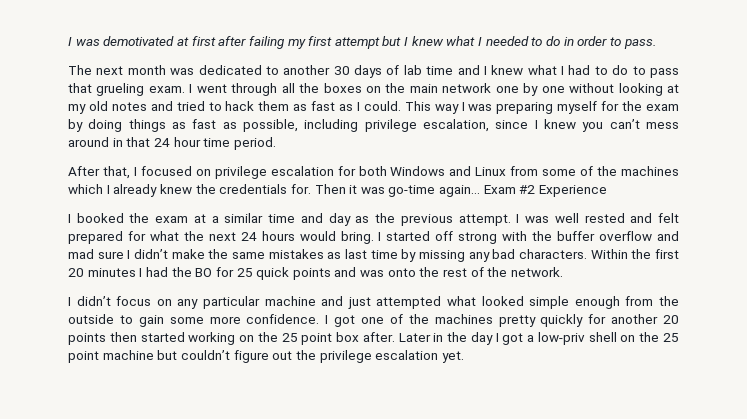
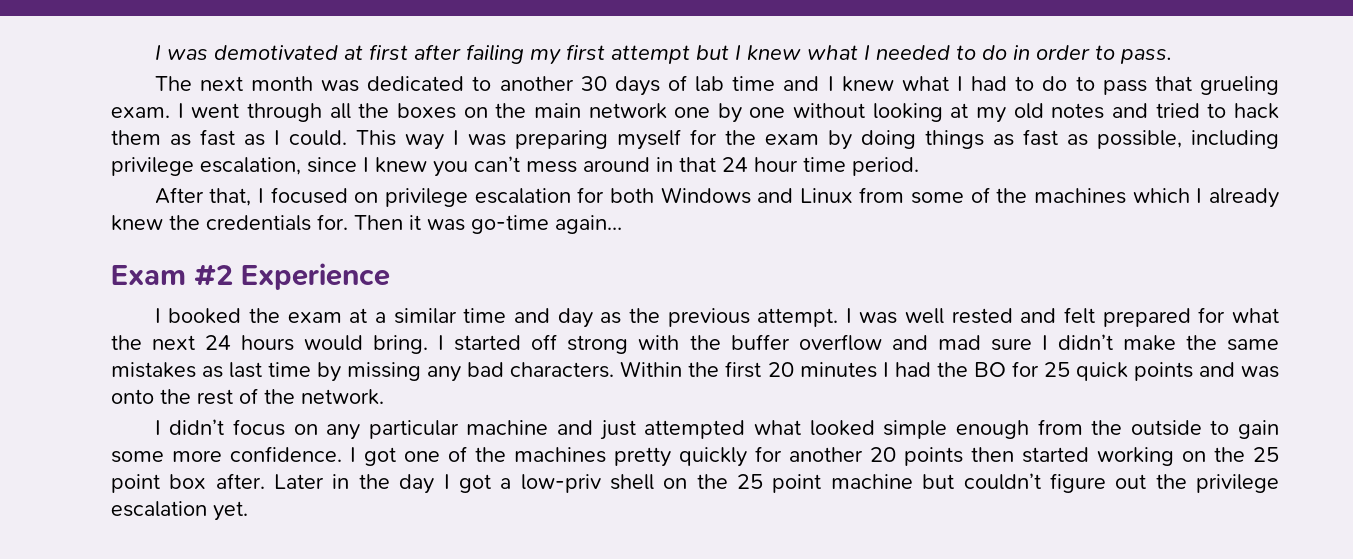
- Then it was go-time again… Exam #2 Experience
+ Then it was go-time again…
+ Exam #2 Experience

